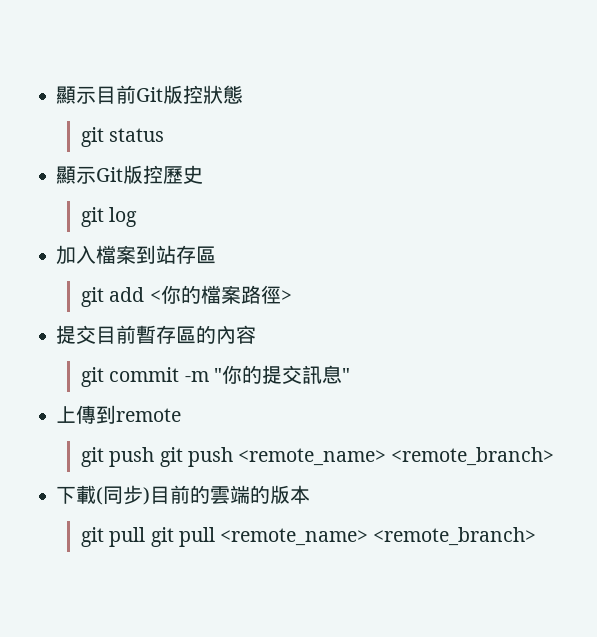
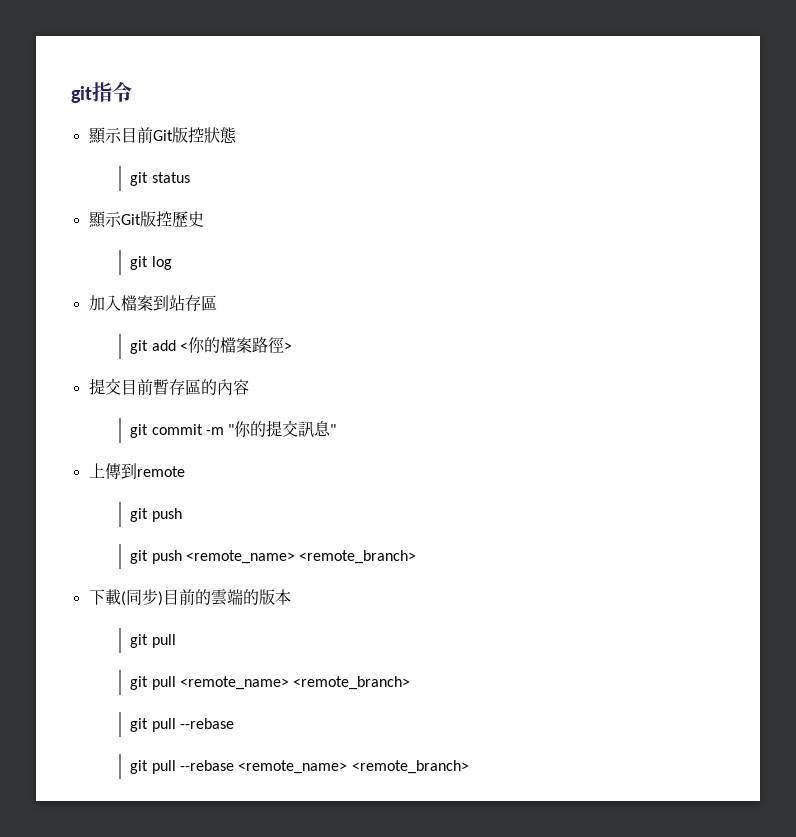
+ git指令
  上傳到remote
- git push git push <remote_name> <remote_branch>
+ git push
+ git push <remote_name> <remote_branch>
  下載(同步)目前的雲端的版本
- git pull git pull <remote_name> <remote_branch>
+ git pull
+ git pull <remote_name> <remote_branch>
+ git pull --rebase
+ git pull --rebase <remote_name> <remote_branch>

